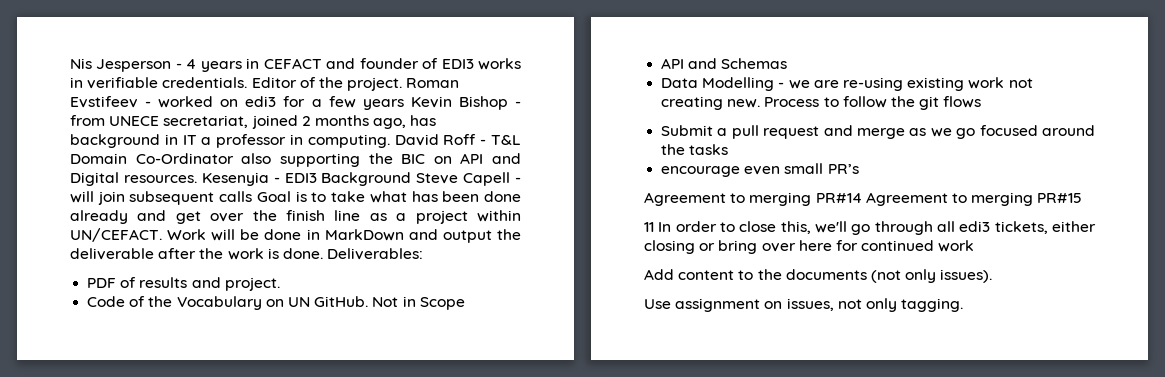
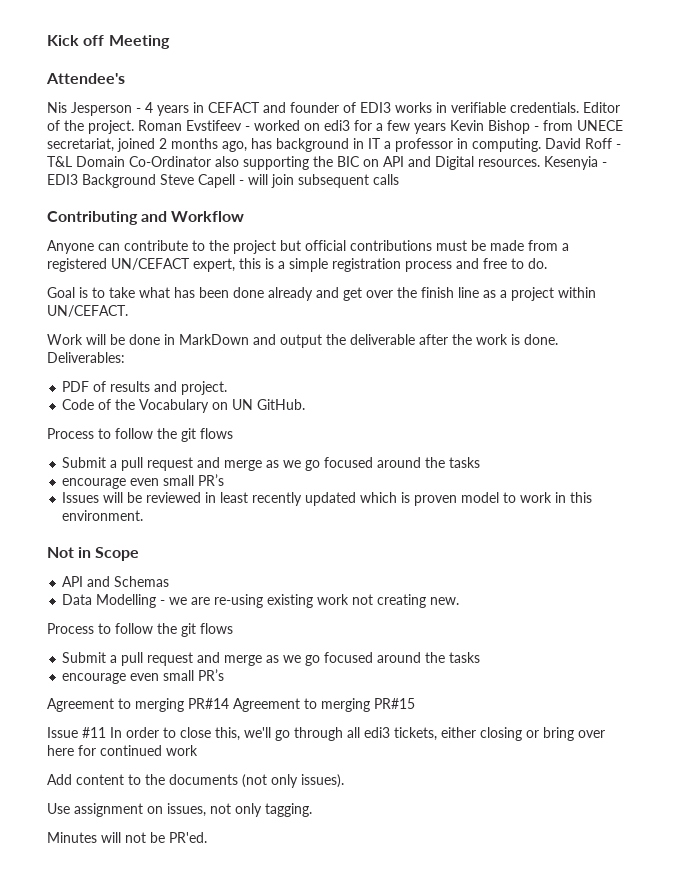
+ Kick off Meeting
+ Attendee's
- Kesenyia - EDI3 Background Steve Capell - will join subsequent calls Goal is to take what has been done already and get over the finish line as a project within UN/CEFACT. Work will be done in MarkDown and output the deliverable after the work is done.
+ Kesenyia - EDI3 Background Steve Capell - will join subsequent calls
+ Contributing and Workflow
+ Anyone can contribute to the project but official contributions must be made from a registered UN/CEFACT expert, this is a simple registration process and free to do.
+ Goal is to take what has been done already and get over the finish line as a project within UN/CEFACT.
+ Work will be done in MarkDown and output the deliverable after the work is done.
- Code of the Vocabulary on UN GitHub. Not in Scope
+ Code of the Vocabulary on UN GitHub.
+ Process to follow the git flows
+ Submit a pull request and merge as we go focused around the tasks
+ encourage even small PR’s
+ Issues will be reviewed in least recently updated which is proven model to work in this environment.
+ Not in Scope
- Data Modelling - we are re-using existing work not creating new. Process to follow the git flows
+ Data Modelling - we are re-using existing work not creating new.
+ Process to follow the git flows
- 11 In order to close this, we'll go through all edi3 tickets, either closing or bring over here for continued work
+ Issue #11 In order to close this, we'll go through all edi3 tickets, either closing or bring over here for continued work
+ Minutes will not be PR'ed.

